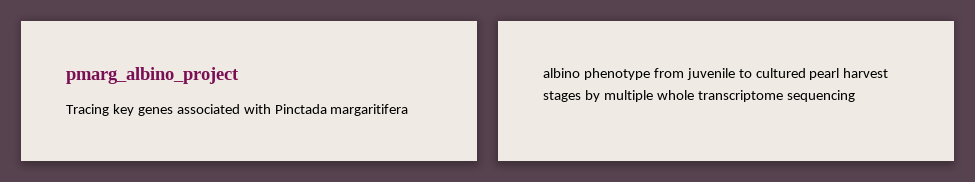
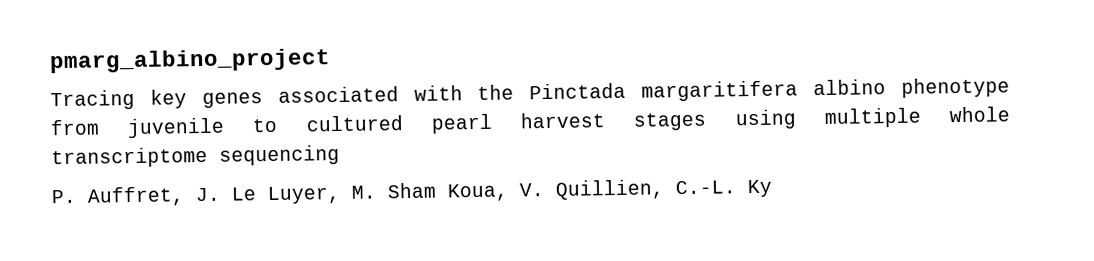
- Tracing key genes associated with Pinctada margaritifera albino phenotype from juvenile to cultured pearl harvest stages by multiple whole transcriptome sequencing
+ Tracing key genes associated with the Pinctada margaritifera albino phenotype from juvenile to cultured pearl harvest stages using multiple whole transcriptome sequencing
+ P. Auffret, J. Le Luyer, M. Sham Koua, V. Quillien, C.-L. Ky

